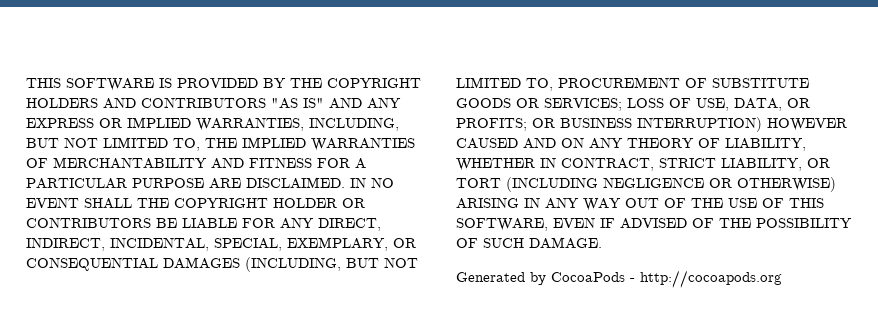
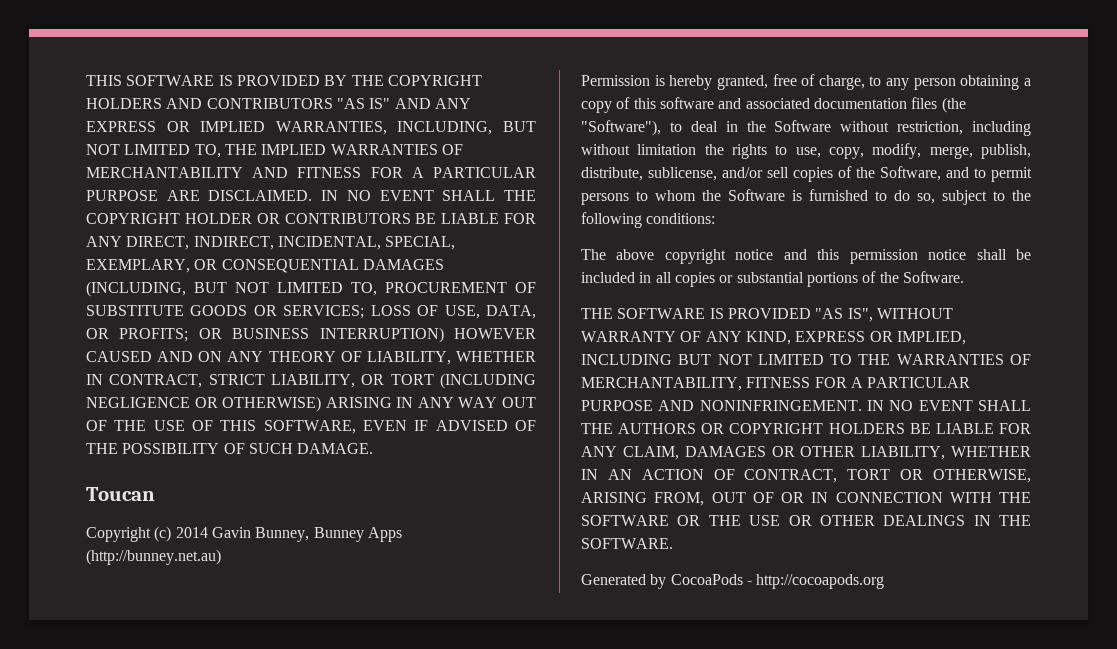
+ Toucan
+ Copyright (c) 2014 Gavin Bunney, Bunney Apps (http://bunney.net.au)
+ Permission is hereby granted, free of charge, to any person obtaining a copy of this software and associated documentation files (the "Software"), to deal in the Software without restriction, including without limitation the rights to use, copy, modify, merge, publish, distribute, sublicense, and/or sell copies of the Software, and to permit persons to whom the Software is furnished to do so, subject to the following conditions:
+ The above copyright notice and this permission notice shall be included in all copies or substantial portions of the Software.
+ THE SOFTWARE IS PROVIDED "AS IS", WITHOUT WARRANTY OF ANY KIND, EXPRESS OR IMPLIED, INCLUDING BUT NOT LIMITED TO THE WARRANTIES OF MERCHANTABILITY, FITNESS FOR A PARTICULAR PURPOSE AND NONINFRINGEMENT. IN NO EVENT SHALL THE AUTHORS OR COPYRIGHT HOLDERS BE LIABLE FOR ANY CLAIM, DAMAGES OR OTHER LIABILITY, WHETHER IN AN ACTION OF CONTRACT, TORT OR OTHERWISE, ARISING FROM, OUT OF OR IN CONNECTION WITH THE SOFTWARE OR THE USE OR OTHER DEALINGS IN THE SOFTWARE.

